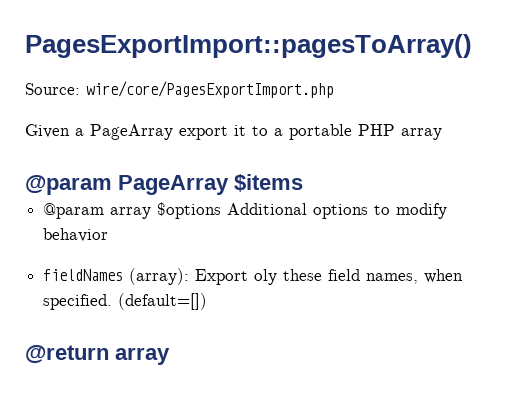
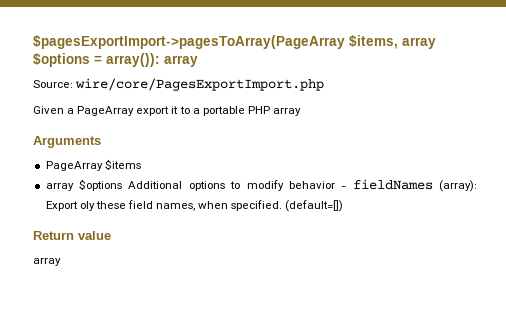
- PagesExportImport::pagesToArray()
+ $pagesExportImport->pagesToArray(PageArray $items, array $options = array()): array
- @param PageArray $items
+ Arguments
+ PageArray $items
- @param array $options Additional options to modify behavior
- fieldNames (array): Export oly these field names, when specified.
+ array $options Additional options to modify behavior - fieldNames (array): Export oly these field names, when specified.
- @return array
+ Return value
+ array

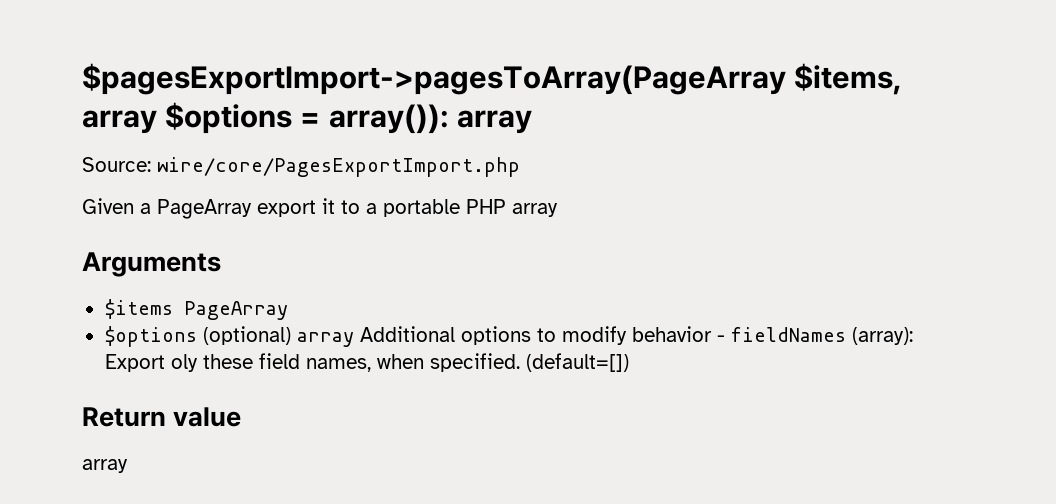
- PageArray $items
- array $options Additional options to modify behavior - fieldNames (array): Export oly these field names, when specified.
+ $items PageArray
+ $options (optional) array Additional options to modify behavior - fieldNames (array): Export oly these field names, when specified.

